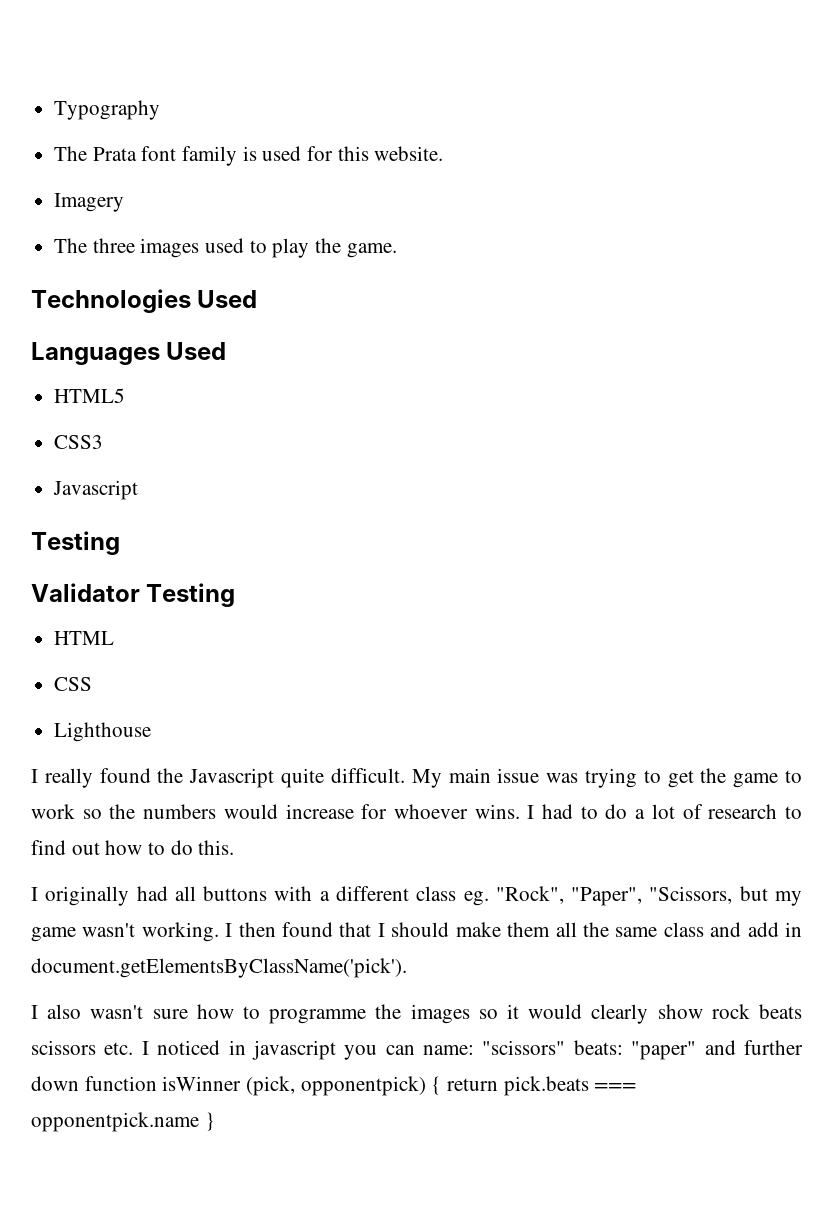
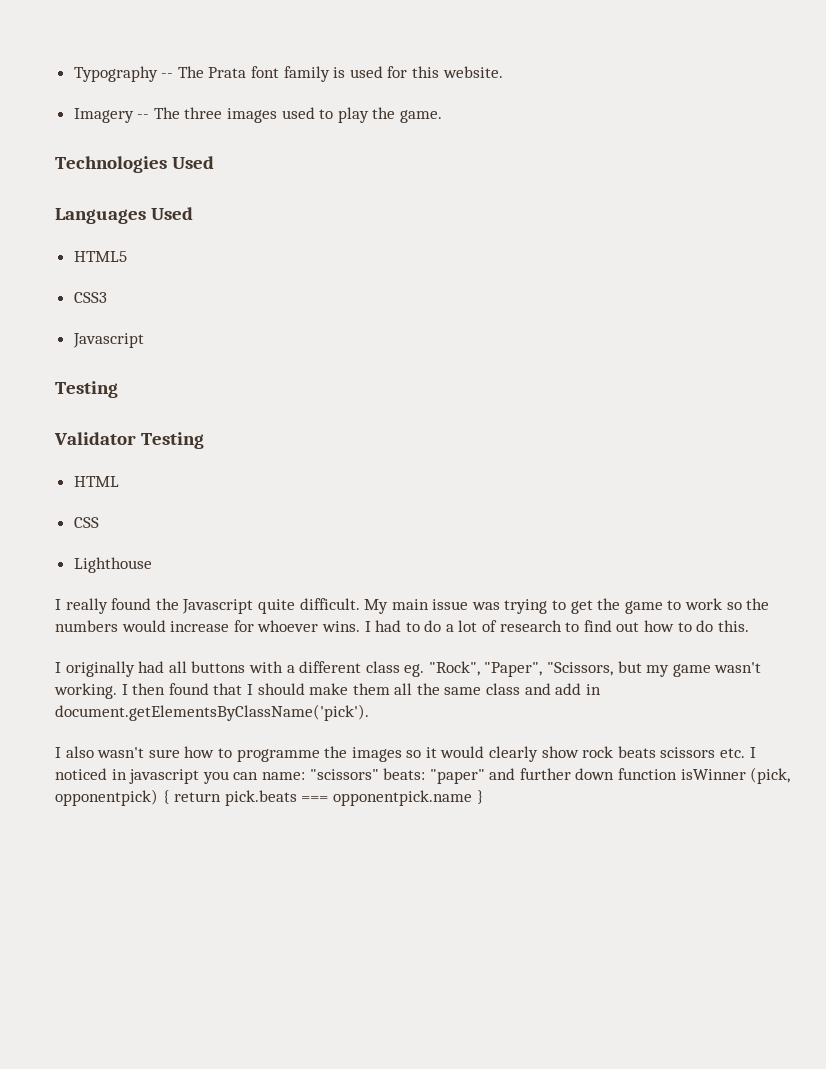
- Typography
- The Prata font family is used for this website.
+ Typography -- The Prata font family is used for this website.
- Imagery
- The three images used to play the game.
+ Imagery -- The three images used to play the game.

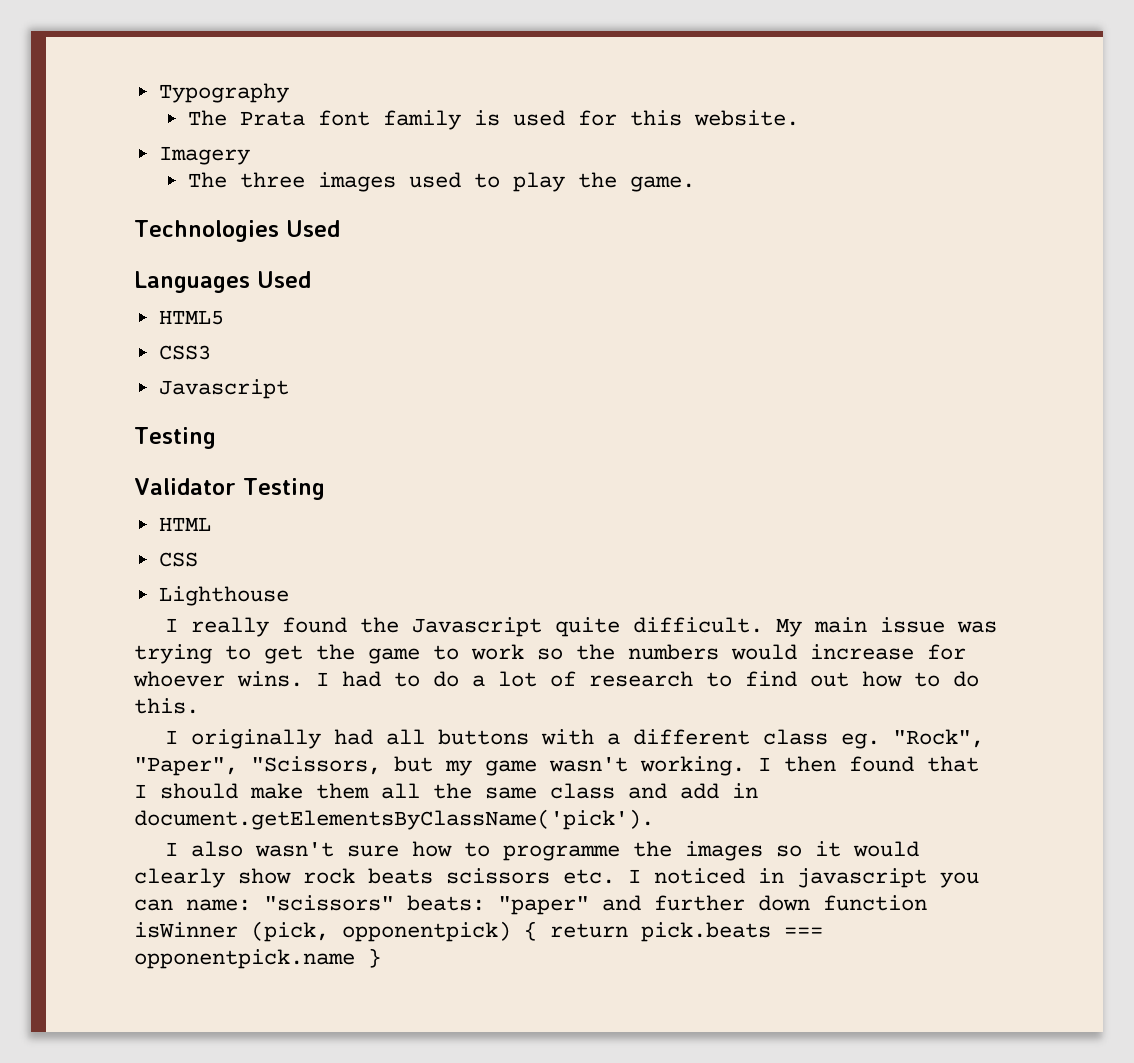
- Typography -- The Prata font family is used for this website.
+ Typography
+ The Prata font family is used for this website.
- Imagery -- The three images used to play the game.
+ Imagery
+ The three images used to play the game.

